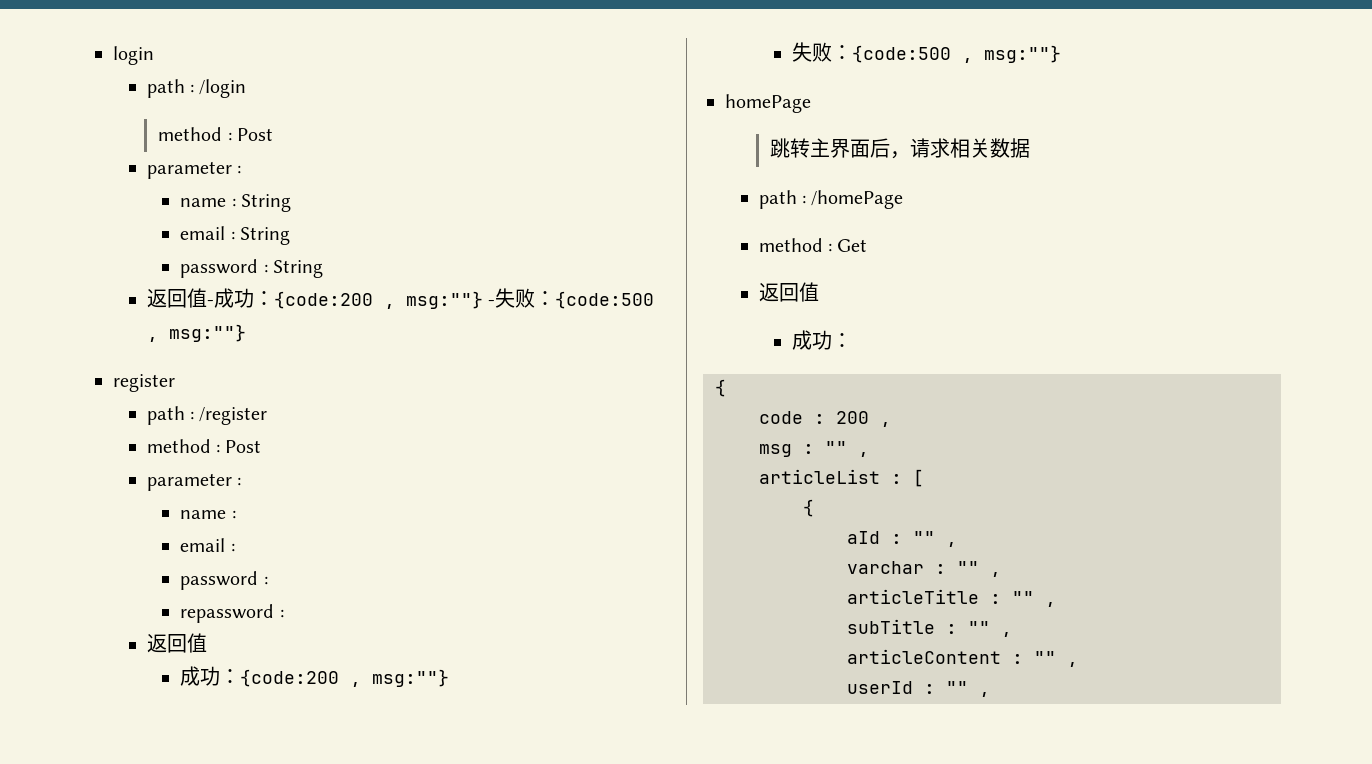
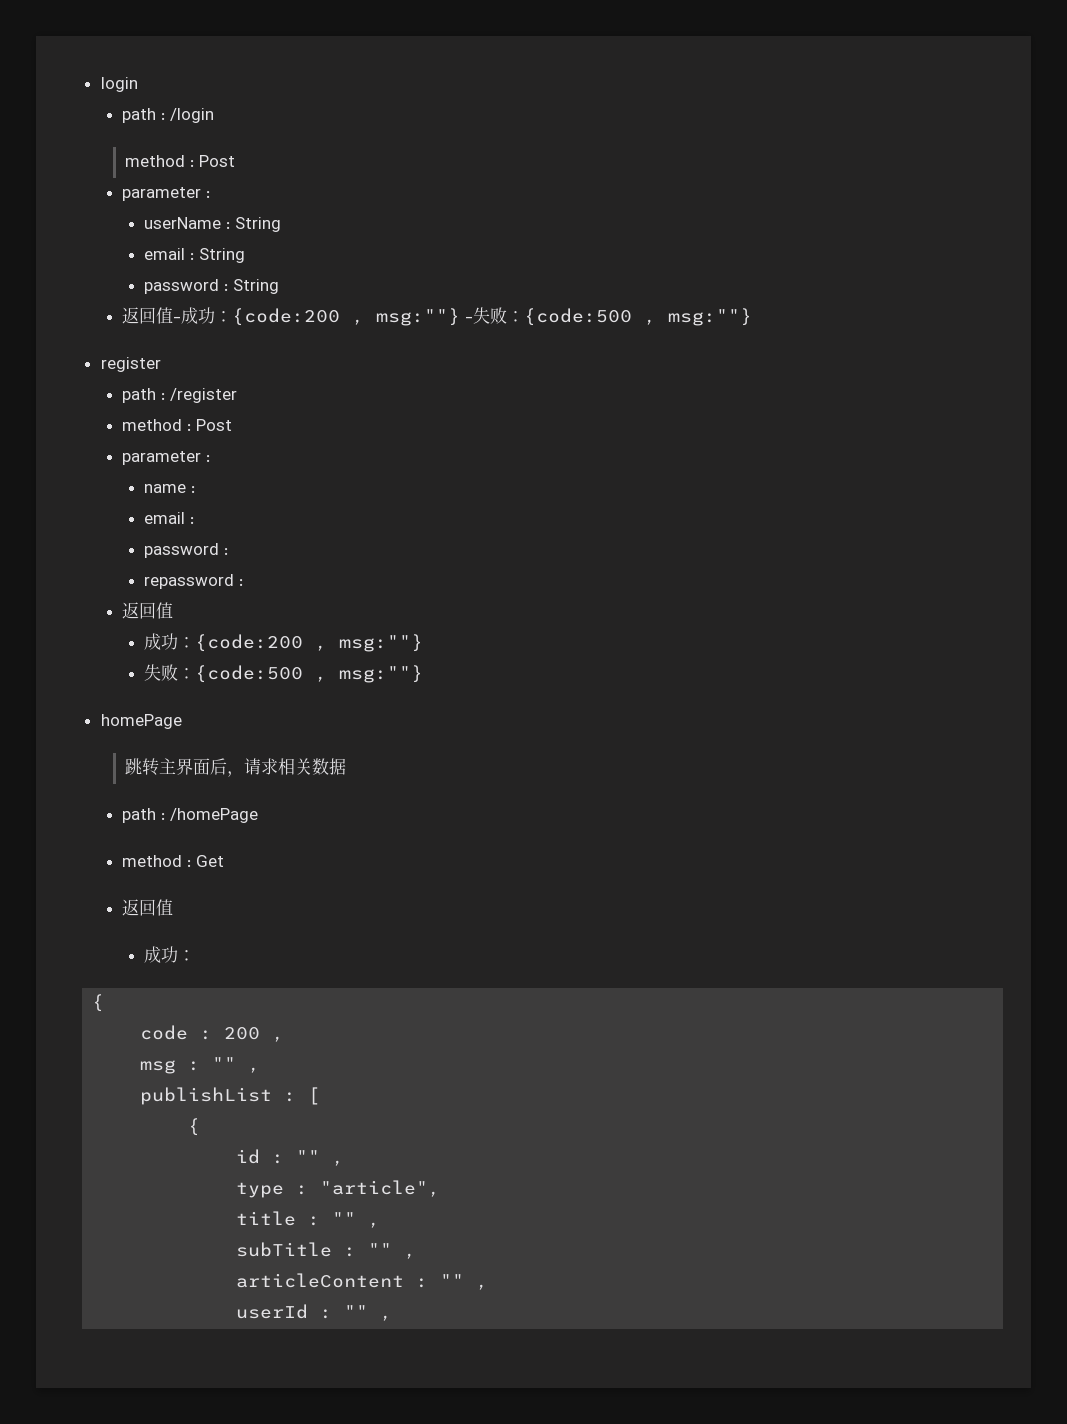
- name : String
+ userName : String
- articleList : [
+ publishList : [
- aId : "" ,
- varchar : "" ,
- articleTitle : "" ,
+ id : "" ,
+ type : "article",
+ title : "" ,

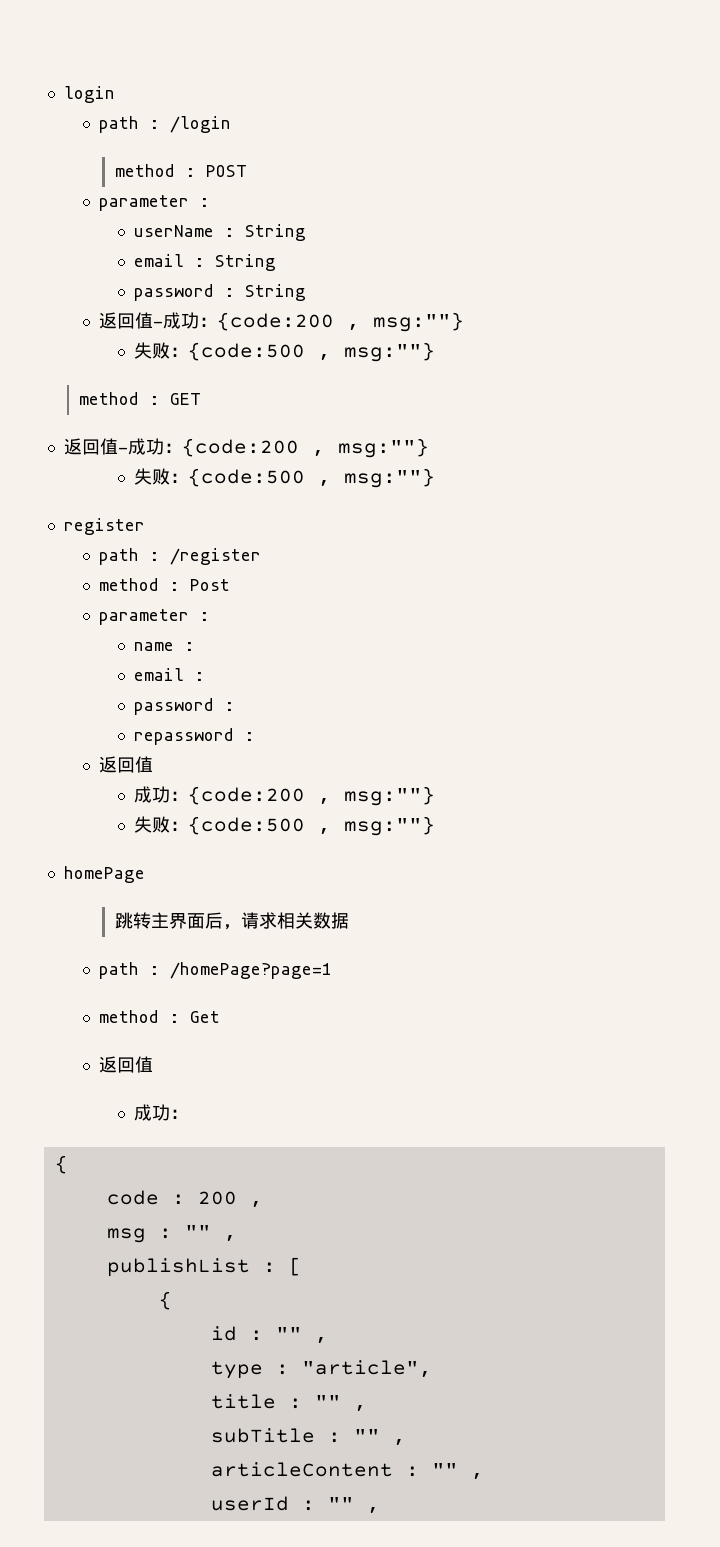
  path : /login
- method : Post
+ method : POST
  password : String
- 返回值-成功：{code:200 , msg:""} -失败：{code:500 , msg:""}
+ 返回值-成功：{code:200 , msg:""}
+ 失败：{code:500 , msg:""}
+ method : GET
+ 返回值-成功：{code:200 , msg:""}
+ 失败：{code:500 , msg:""}
- path : /homePage
+ path : /homePage?page=1

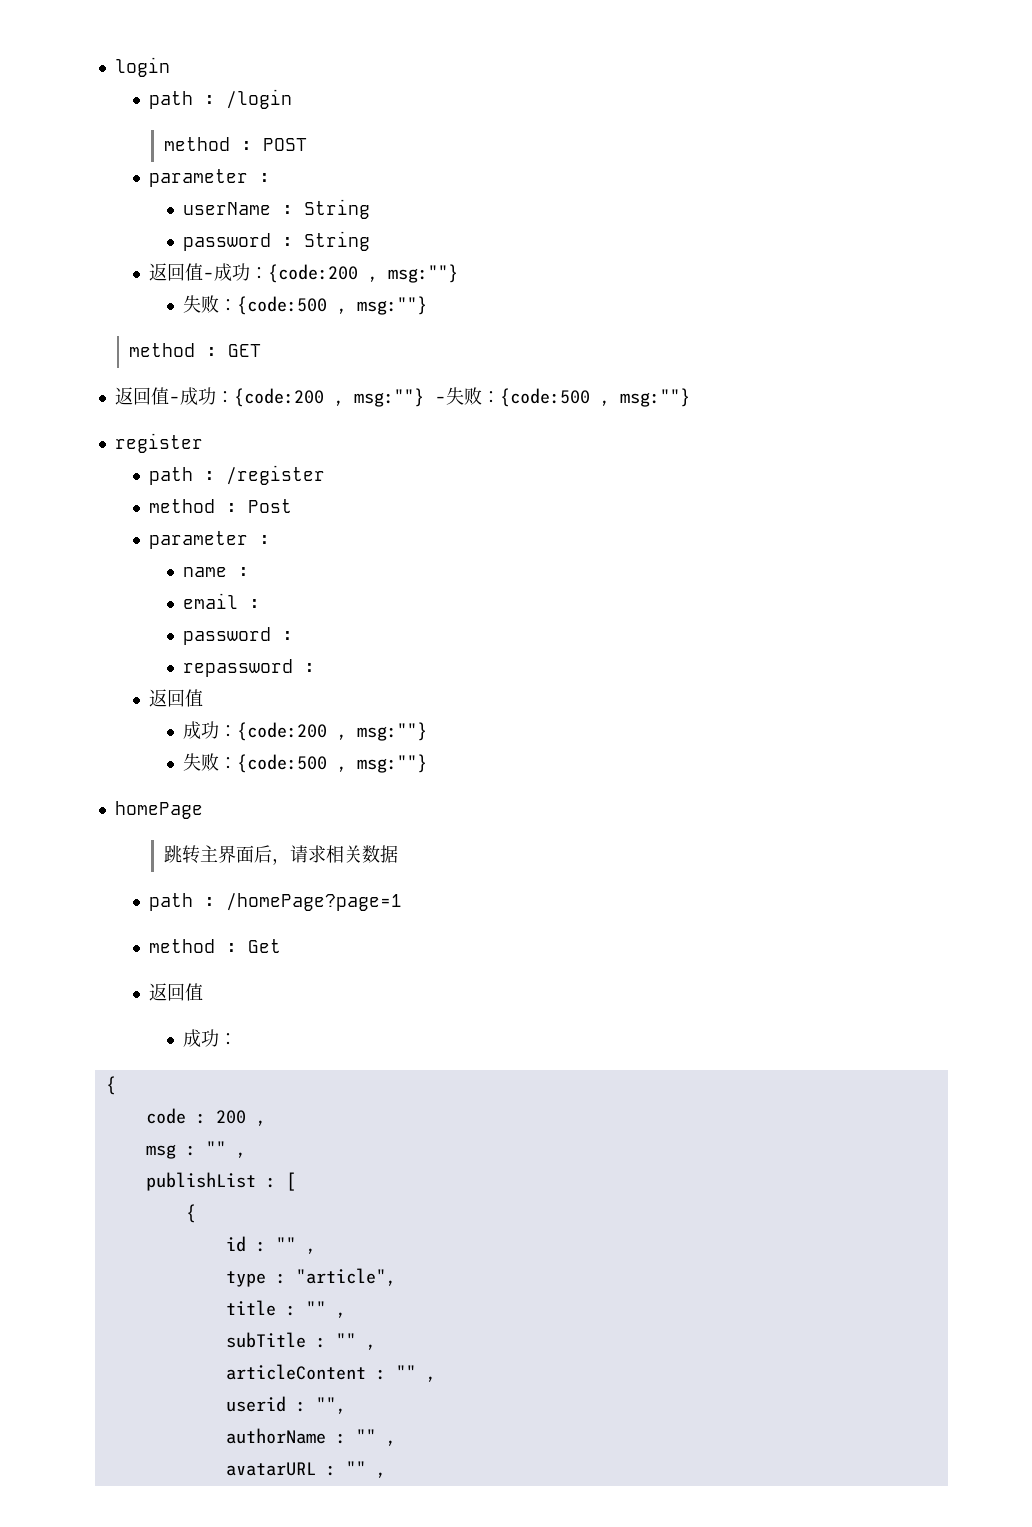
- email : String
  method : GET
- 返回值-成功：{code:200 , msg:""}
- 失败：{code:500 , msg:""}
+ 返回值-成功：{code:200 , msg:""} -失败：{code:500 , msg:""}
- userId : "" ,
+ userid : "",
+ authorName : "" ,
+ avatarURL : "" ,

